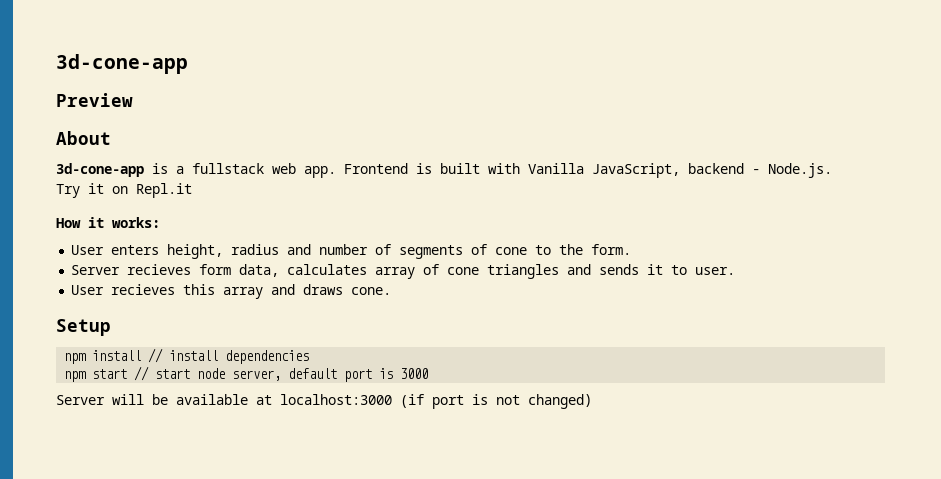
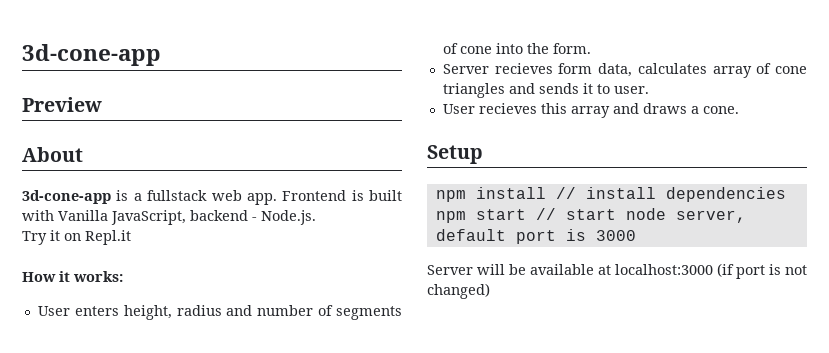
- User enters height, radius and number of segments of cone to the form.
+ User enters height, radius and number of segments of cone into the form.
- User recieves this array and draws cone.
+ User recieves this array and draws a cone.

